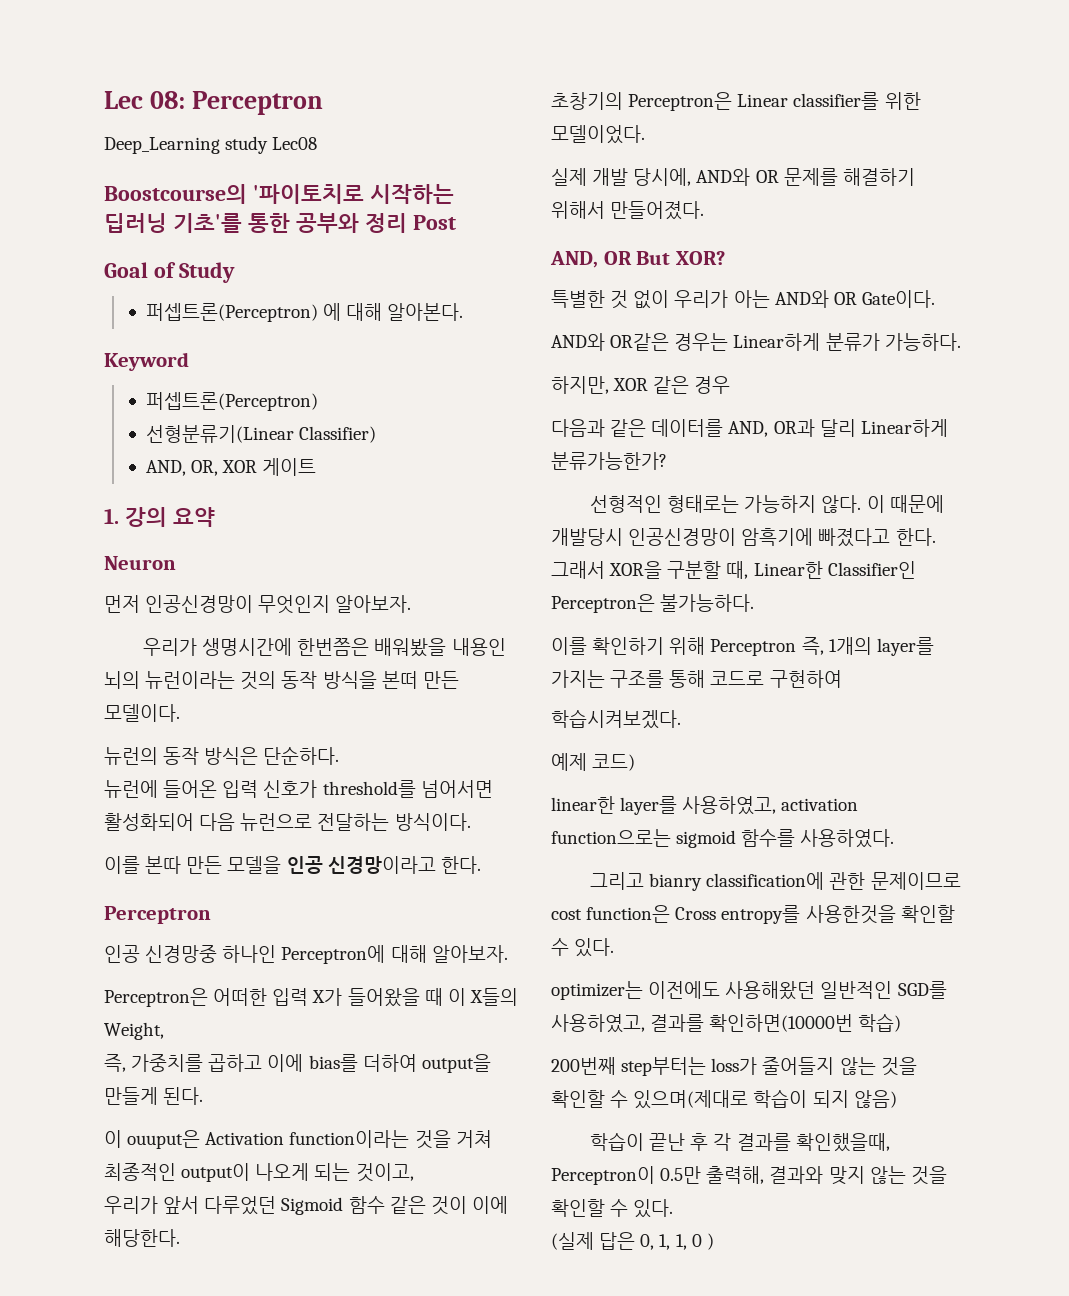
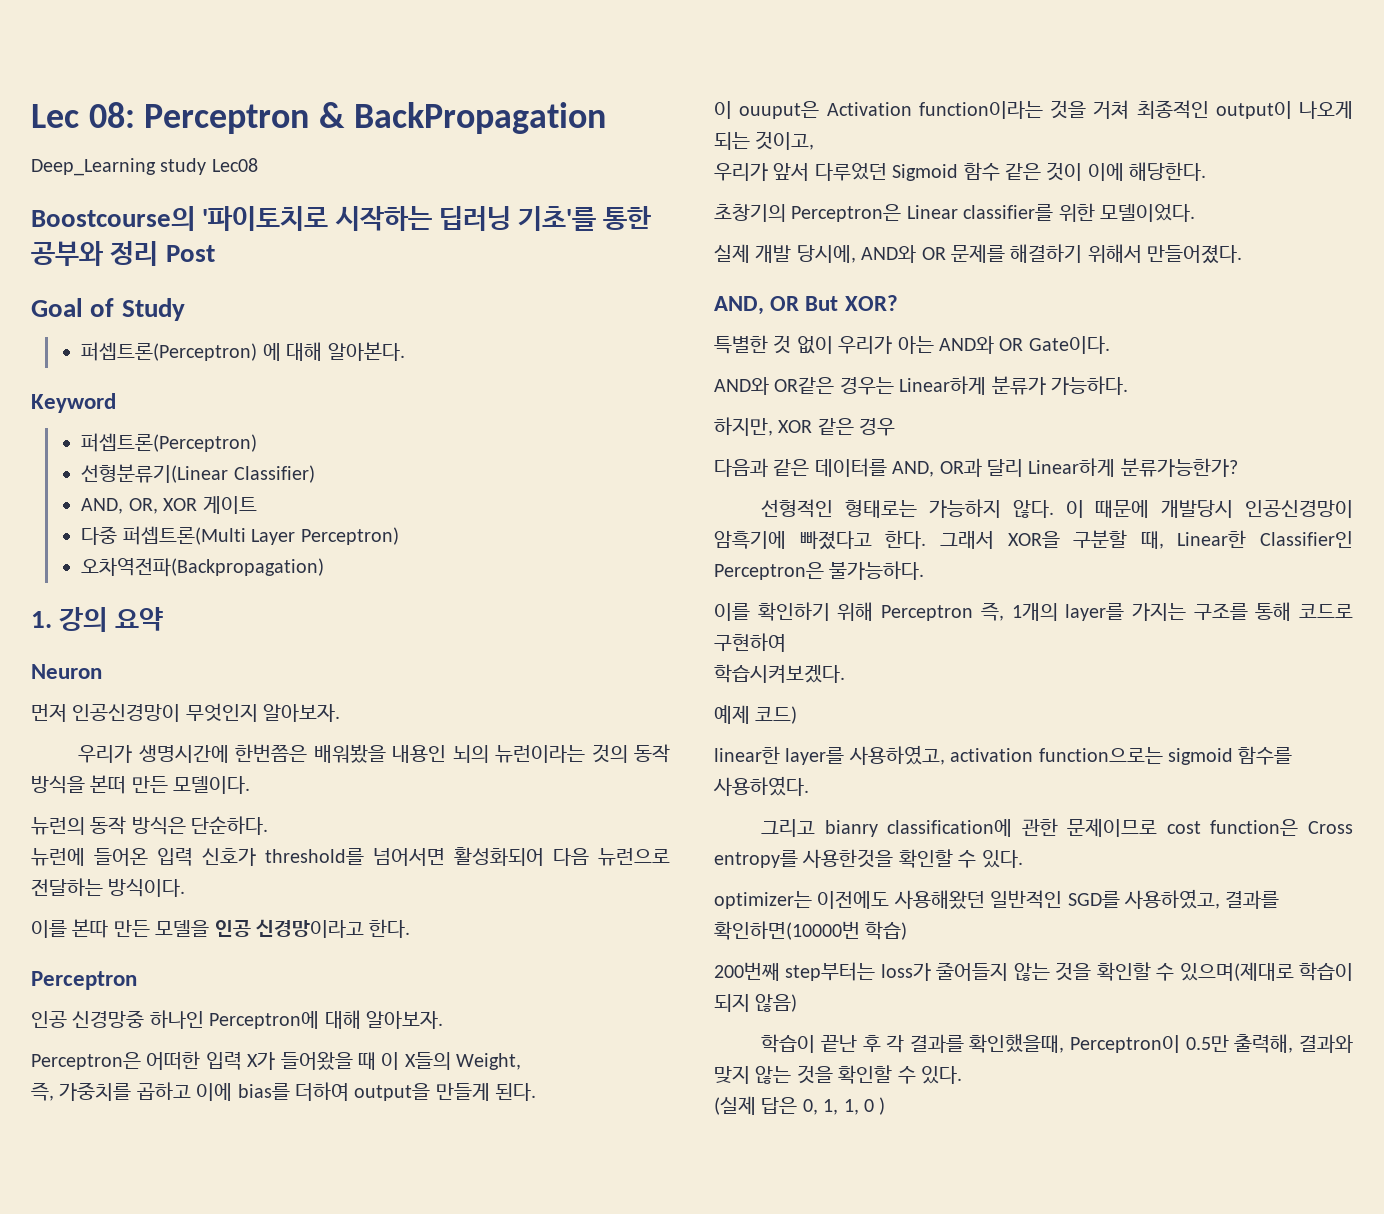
- Lec 08: Perceptron
+ Lec 08: Perceptron & BackPropagation
+ 다중 퍼셉트론(Multi Layer Perceptron)
+ 오차역전파(Backpropagation)

